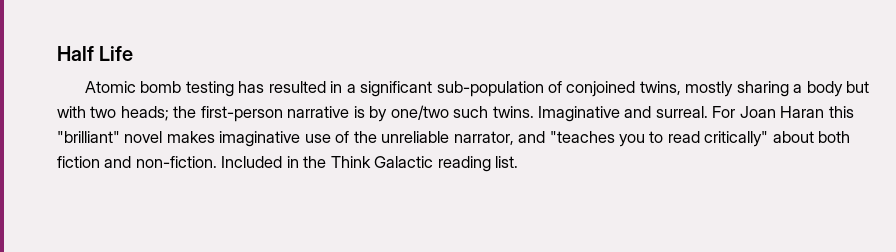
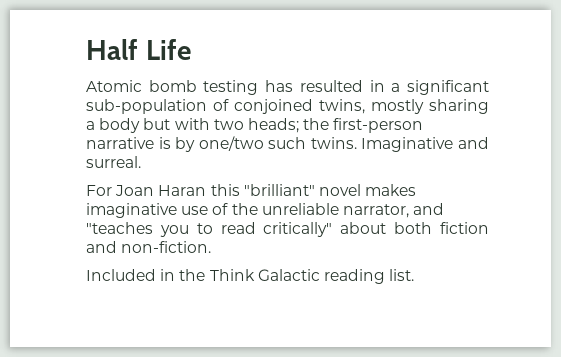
- Imaginative and surreal. For Joan Haran this "brilliant" novel makes imaginative use of the unreliable narrator, and "teaches you to read critically" about both fiction and non-fiction. Included in the Think Galactic reading list.
+ Imaginative and surreal.
+ For Joan Haran this "brilliant" novel makes imaginative use of the unreliable narrator, and "teaches you to read critically" about both fiction and non-fiction.
+ Included in the Think Galactic reading list.

